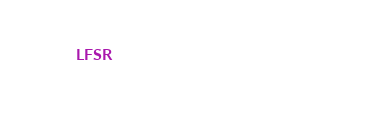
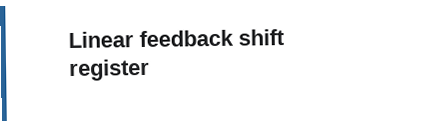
- LFSR
+ Linear feedback shift register

